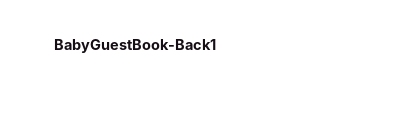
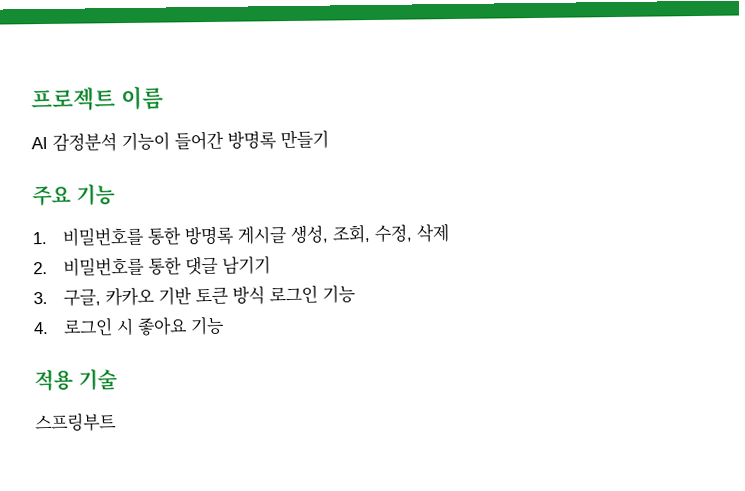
- BabyGuestBook-Back1
+ 프로젝트 이름
+ AI 감정분석 기능이 들어간 방명록 만들기
+ 주요 기능
+ 1. 비밀번호를 통한 방명록 게시글 생성, 조회, 수정, 삭제
+ 2. 비밀번호를 통한 댓글 남기기
+ 3. 구글, 카카오 기반 토큰 방식 로그인 기능
+ 4. 로그인 시 좋아요 기능
+ 적용 기술
+ 스프링부트

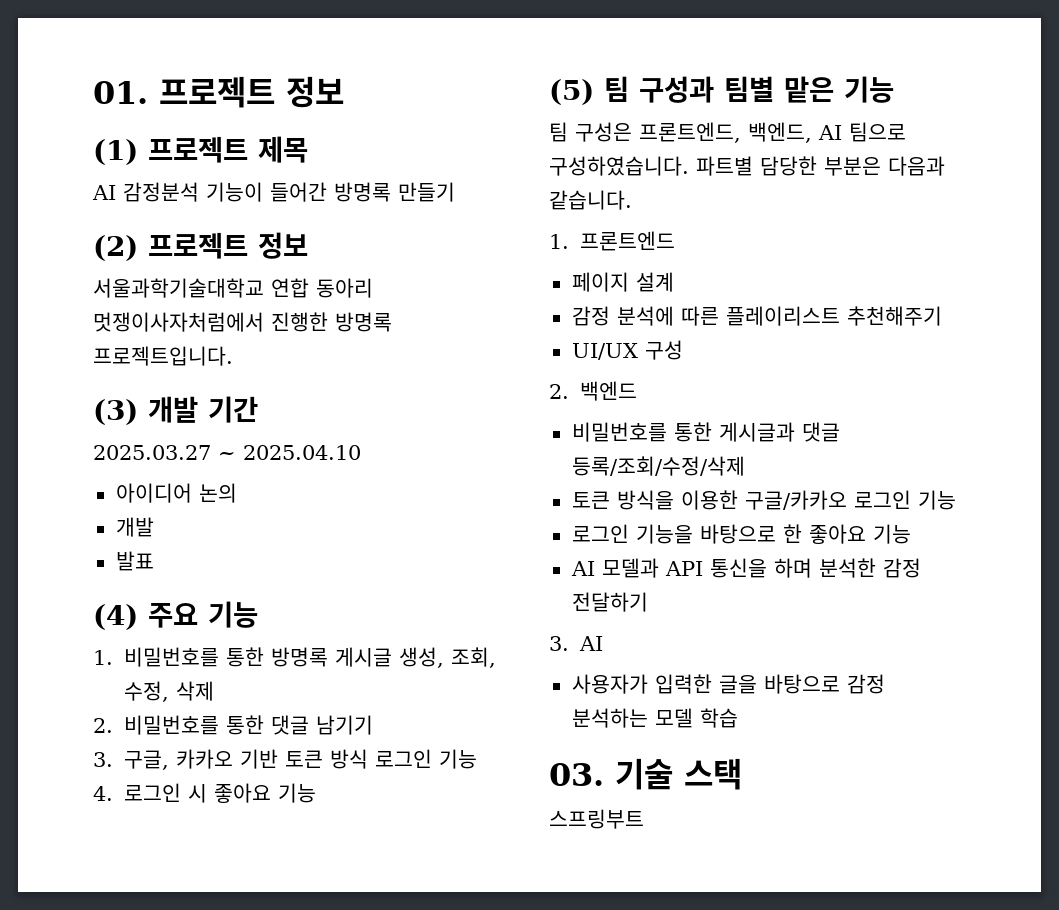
- 프로젝트 이름
+ 01. 프로젝트 정보
+ (1) 프로젝트 제목
- 주요 기능
+ (2) 프로젝트 정보
+ 서울과학기술대학교 연합 동아리 멋쟁이사자처럼에서 진행한 방명록 프로젝트입니다.
+ (3) 개발 기간
+ 2025.03.27 ~ 2025.04.10
+ 아이디어 논의
+ 개발
+ 발표
+ (4) 주요 기능
- 적용 기술
+ (5) 팀 구성과 팀별 맡은 기능
+ 팀 구성은 프론트엔드, 백엔드, AI 팀으로 구성하였습니다. 파트별 담당한 부분은 다음과 같습니다.
+ 1. 프론트엔드
+ 페이지 설계
+ 감정 분석에 따른 플레이리스트 추천해주기
+ UI/UX 구성
+ 2. 백엔드
+ 비밀번호를 통한 게시글과 댓글 등록/조회/수정/삭제
+ 토큰 방식을 이용한 구글/카카오 로그인 기능
+ 로그인 기능을 바탕으로 한 좋아요 기능
+ AI 모델과 API 통신을 하며 분석한 감정 전달하기
+ 3. AI
+ 사용자가 입력한 글을 바탕으로 감정 분석하는 모델 학습
+ 03. 기술 스택

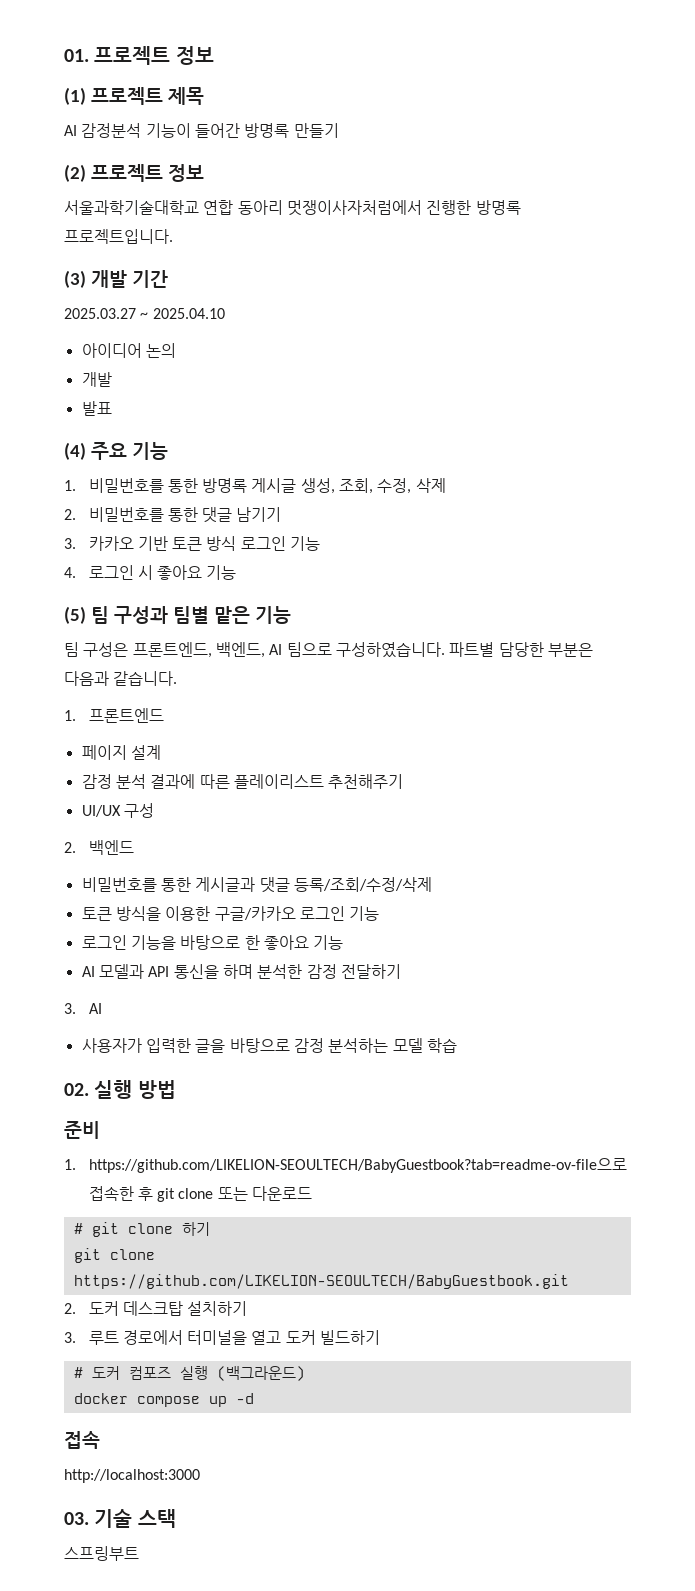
- 3. 구글, 카카오 기반 토큰 방식 로그인 기능
+ 3. 카카오 기반 토큰 방식 로그인 기능
- 감정 분석에 따른 플레이리스트 추천해주기
+ 감정 분석 결과에 따른 플레이리스트 추천해주기
+ 02. 실행 방법
+ 준비
+ 1. https://github.com/LIKELION-SEOULTECH/BabyGuestbook?tab=readme-ov-file으로 접속한 후 git clone 또는 다운로드
+ # git clone 하기
+ git clone https://github.com/LIKELION-SEOULTECH/BabyGuestbook.git
+ 2. 도커 데스크탑 설치하기
+ 3. 루트 경로에서 터미널을 열고 도커 빌드하기
+ # 도커 컴포즈 실행 (백그라운드)
+ docker compose up -d
+ 접속
+ http://localhost:3000

